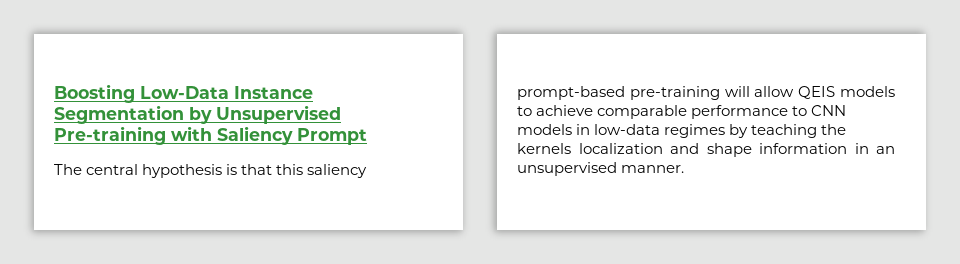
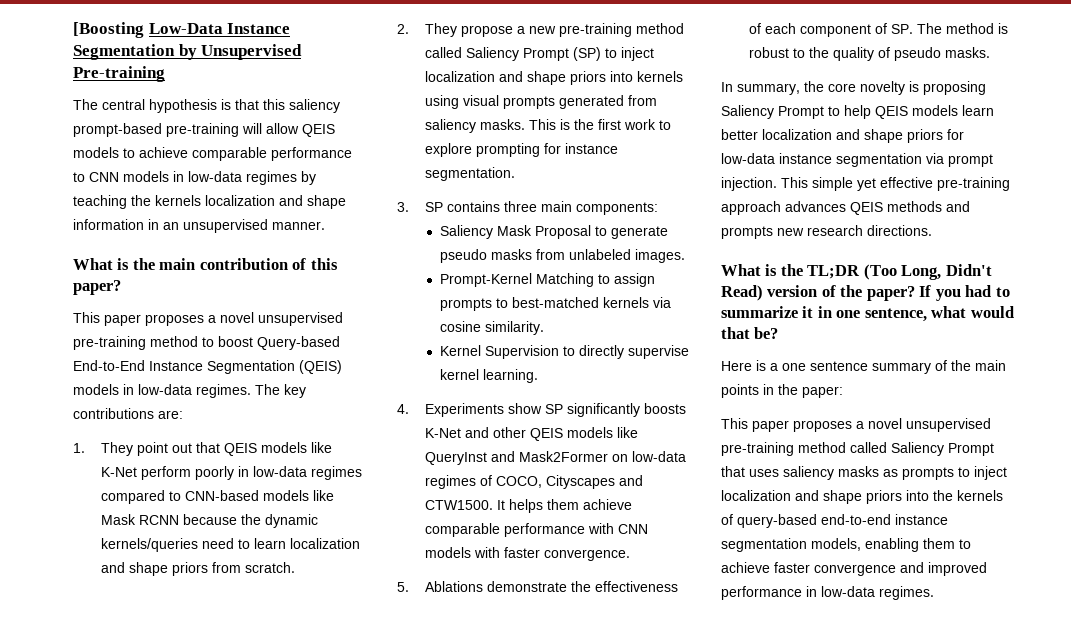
- Boosting Low-Data Instance Segmentation by Unsupervised Pre-training with Saliency Prompt
+ [Boosting Low-Data Instance Segmentation by Unsupervised Pre-training
+ What is the main contribution of this paper?
+ This paper proposes a novel unsupervised pre-training method to boost Query-based End-to-End Instance Segmentation (QEIS) models in low-data regimes. The key contributions are:
+ 1. They point out that QEIS models like K-Net perform poorly in low-data regimes compared to CNN-based models like Mask RCNN because the dynamic kernels/queries need to learn localization and shape priors from scratch.
+ 2. They propose a new pre-training method called Saliency Prompt (SP) to inject localization and shape priors into kernels using visual prompts generated from saliency masks. This is the first work to explore prompting for instance segmentation.
+ 3. SP contains three main components:
+ Saliency Mask Proposal to generate pseudo masks from unlabeled images.
+ Prompt-Kernel Matching to assign prompts to best-matched kernels via cosine similarity.
+ Kernel Supervision to directly supervise kernel learning.
+ 4. Experiments show SP significantly boosts K-Net and other QEIS models like QueryInst and Mask2Former on low-data regimes of COCO, Cityscapes and CTW1500. It helps them achieve comparable performance with CNN models with faster convergence.
+ 5. Ablations demonstrate the effectiveness of each component of SP. The method is robust to the quality of pseudo masks.
+ In summary, the core novelty is proposing Saliency Prompt to help QEIS models learn better localization and shape priors for low-data instance segmentation via prompt injection. This simple yet effective pre-training approach advances QEIS methods and prompts new research directions.
+ What is the TL;DR (Too Long, Didn't Read) version of the paper? If you had to summarize it in one sentence, what would that be?
+ Here is a one sentence summary of the main points in the paper:
+ This paper proposes a novel unsupervised pre-training method called Saliency Prompt that uses saliency masks as prompts to inject localization and shape priors into the kernels of query-based end-to-end instance segmentation models, enabling them to achieve faster convergence and improved performance in low-data regimes.

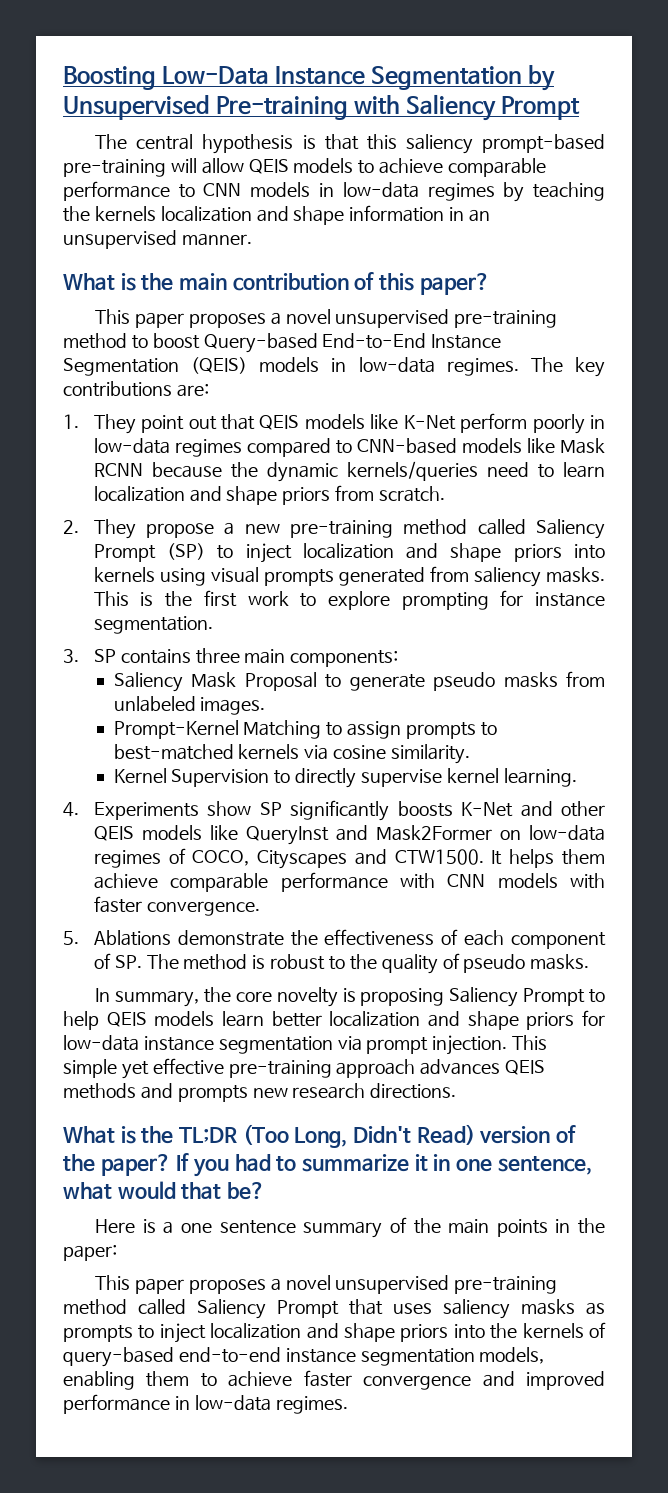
- [Boosting Low-Data Instance Segmentation by Unsupervised Pre-training
+ Boosting Low-Data Instance Segmentation by Unsupervised Pre-training with Saliency Prompt

